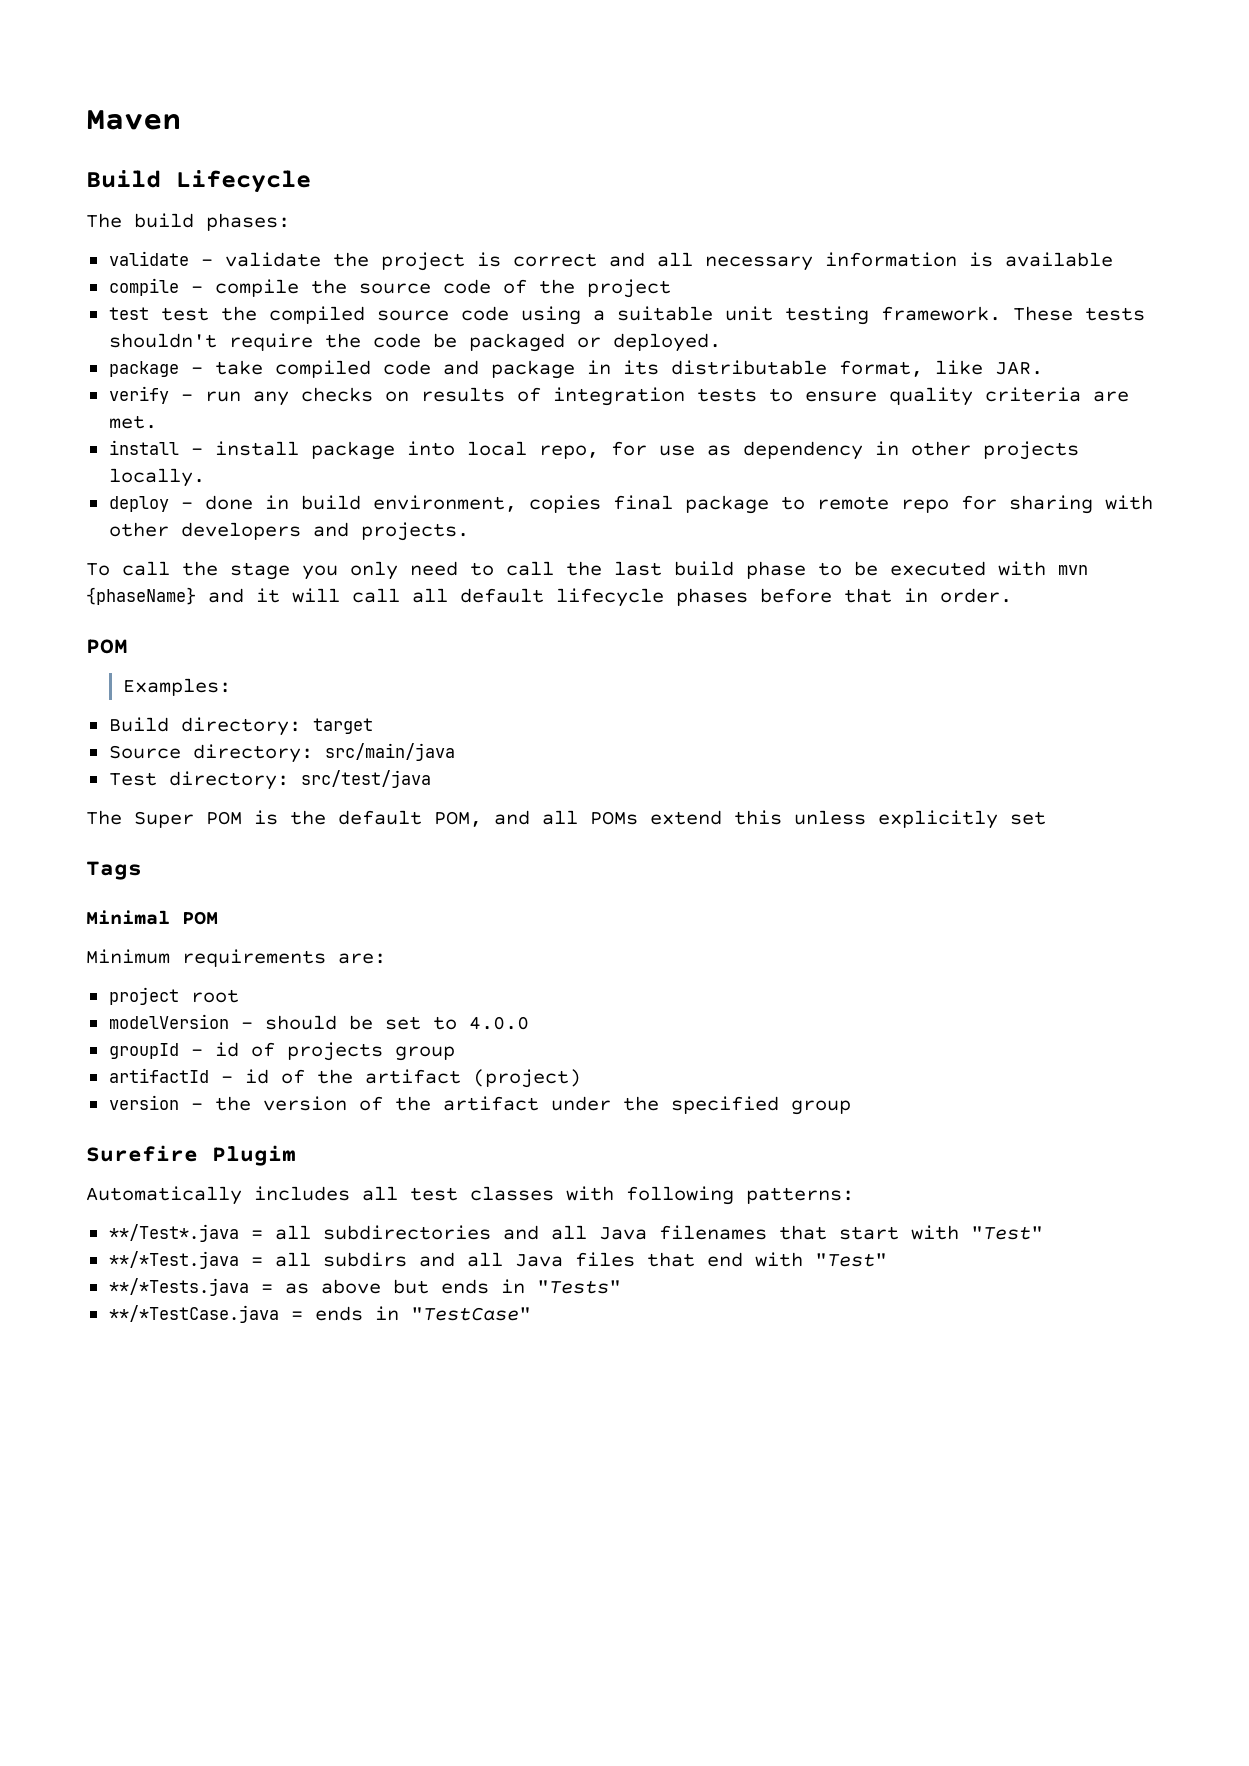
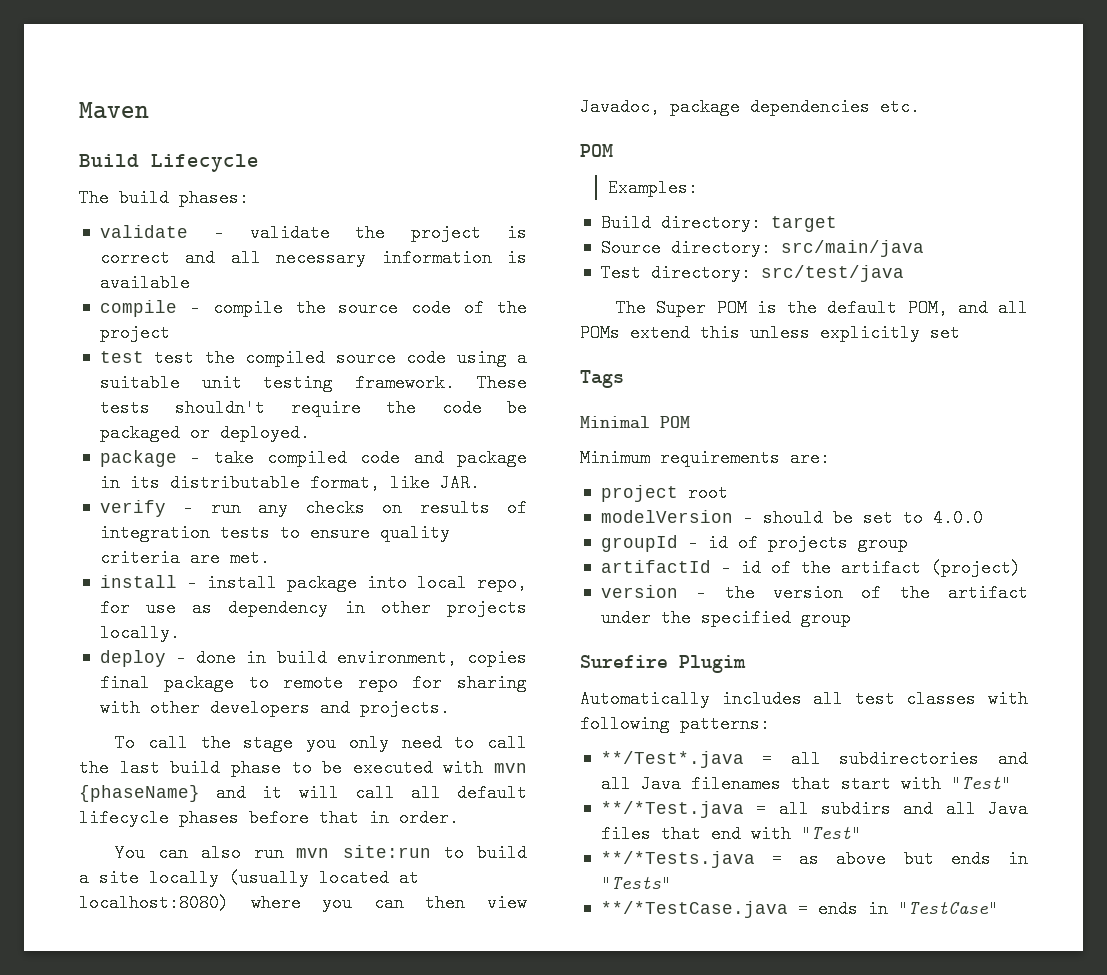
+ You can also run mvn site:run to build a site locally (usually located at localhost:8080) where you can then view Javadoc, package dependencies etc.

